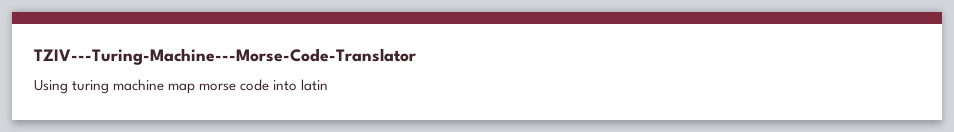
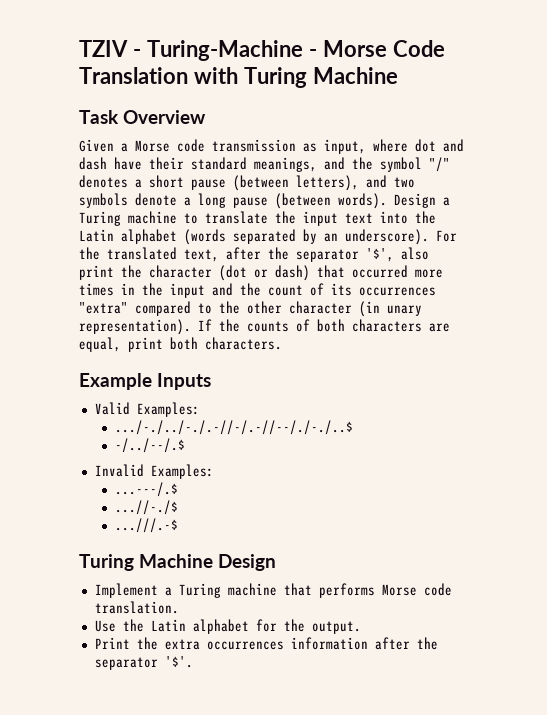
- TZIV---Turing-Machine---Morse-Code-Translator
- Using turing machine map morse code into latin
+ TZIV - Turing-Machine - Morse Code Translation with Turing Machine
+ Task Overview
+ Given a Morse code transmission as input, where dot and dash have their standard meanings, and the symbol "/" denotes a short pause (between letters), and two symbols denote a long pause (between words). Design a Turing machine to translate the input text into the Latin alphabet (words separated by an underscore). For the translated text, after the separator '$', also print the character (dot or dash) that occurred more times in the input and the count of its occurrences "extra" compared to the other character (in unary representation). If the counts of both characters are equal, print both characters.
+ Example Inputs
+ Valid Examples:
+ .../-./../-./.-//-/.-//--/./-./..$
+ -/../--/.$
+ Invalid Examples:
+ ...---/.$
+ ...//-./$
+ ...///.-$
+ Turing Machine Design
+ Implement a Turing machine that performs Morse code translation.
+ Use the Latin alphabet for the output.
+ Print the extra occurrences information after the separator '$'.

